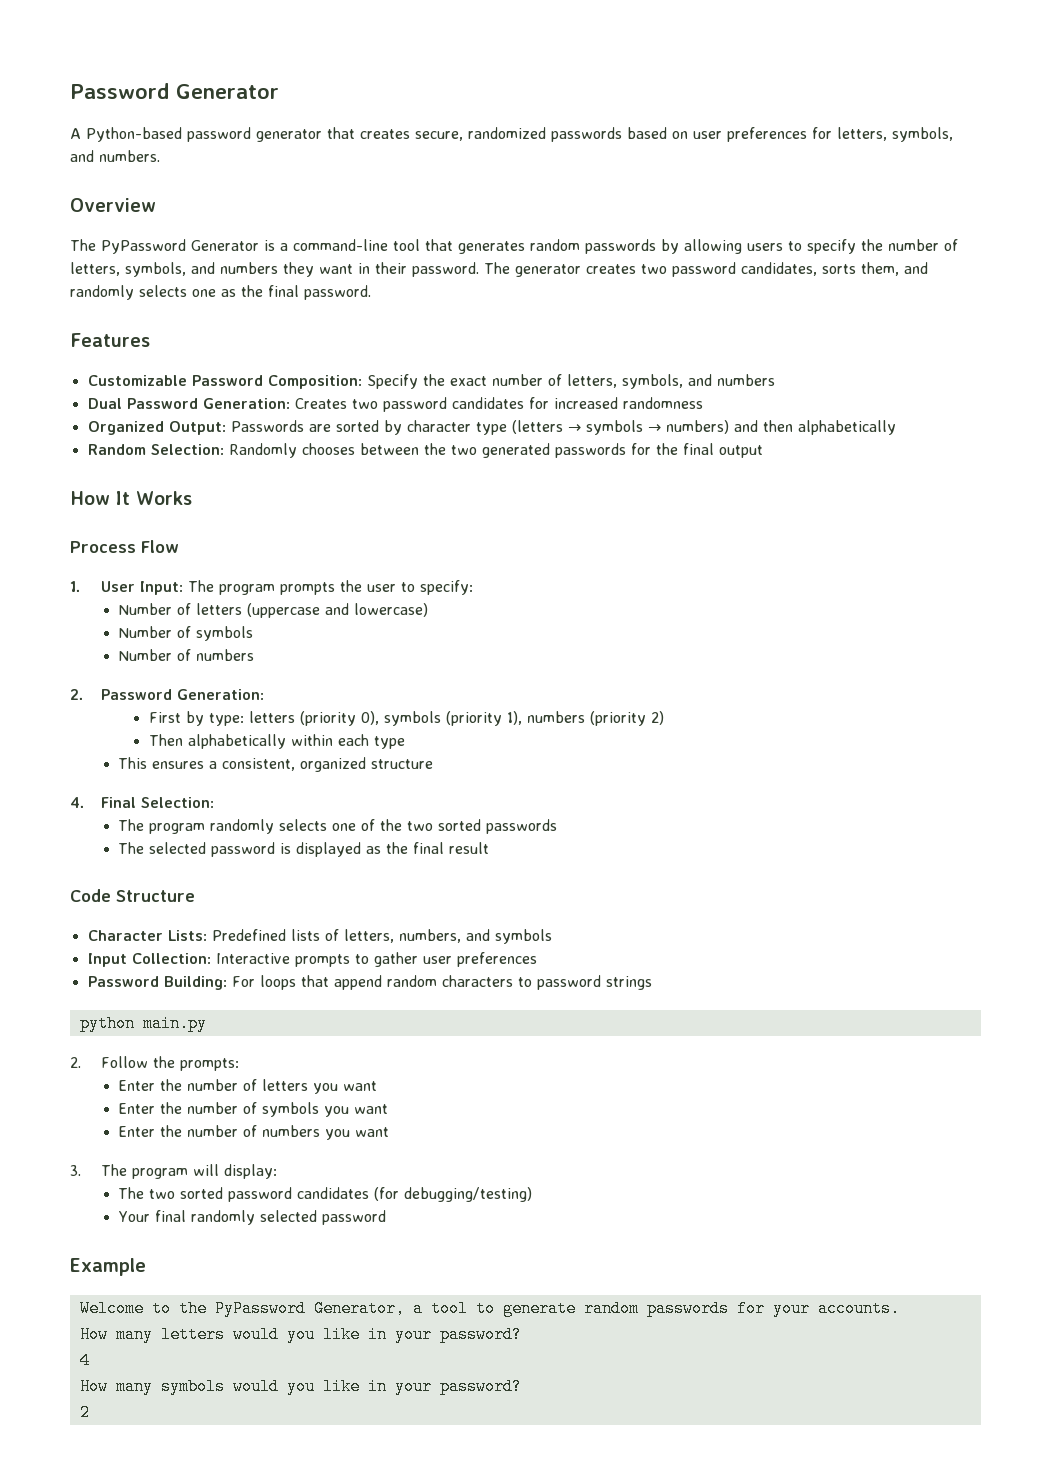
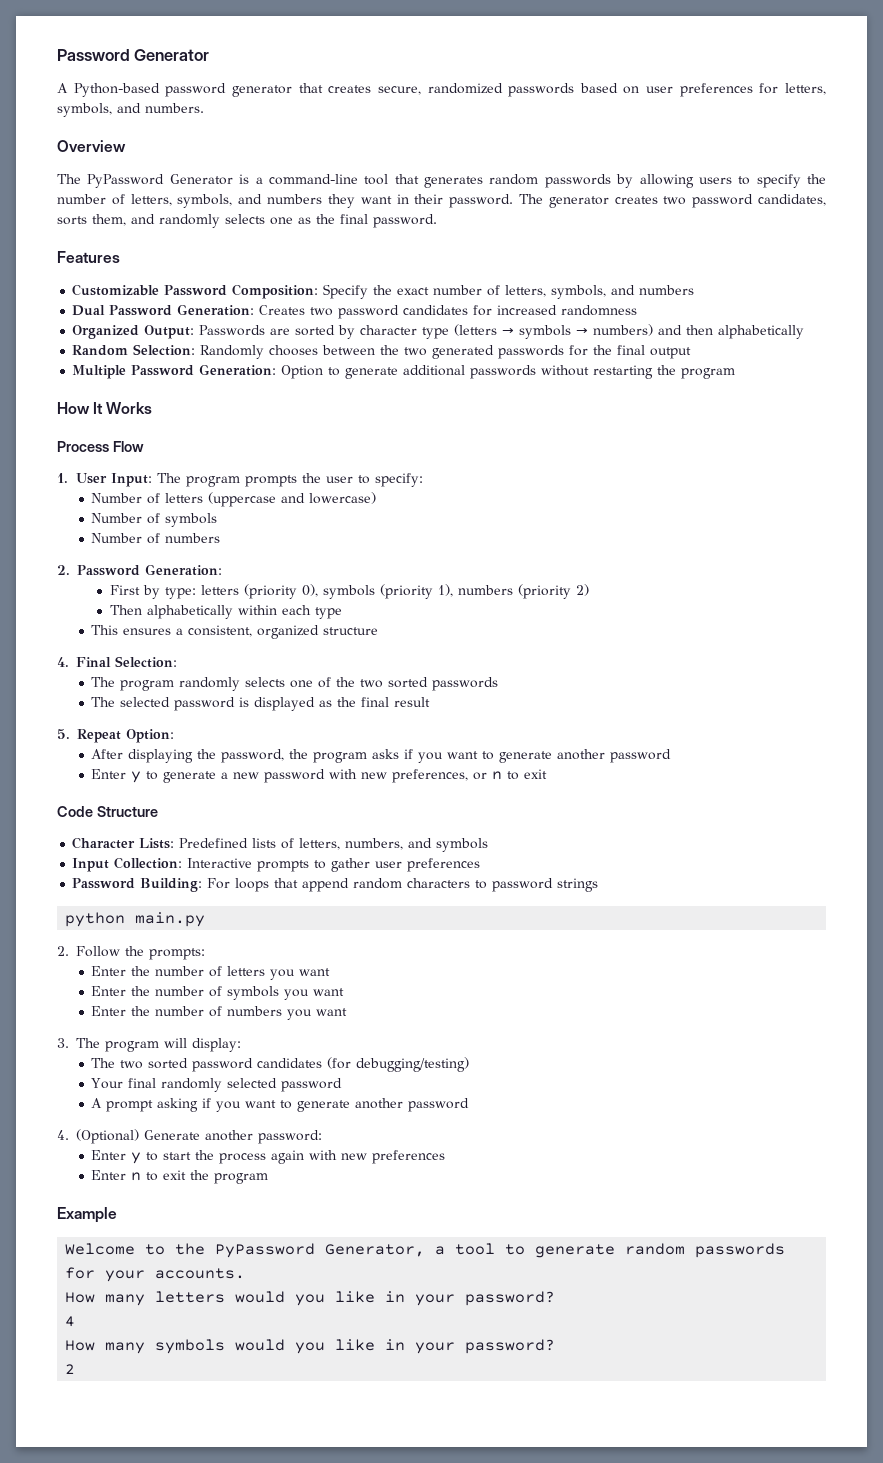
+ Multiple Password Generation: Option to generate additional passwords without restarting the program
+ 5. Repeat Option:
+ After displaying the password, the program asks if you want to generate another password
+ Enter y to generate a new password with new preferences, or n to exit
+ A prompt asking if you want to generate another password
+ 4. (Optional) Generate another password:
+ Enter y to start the process again with new preferences
+ Enter n to exit the program

